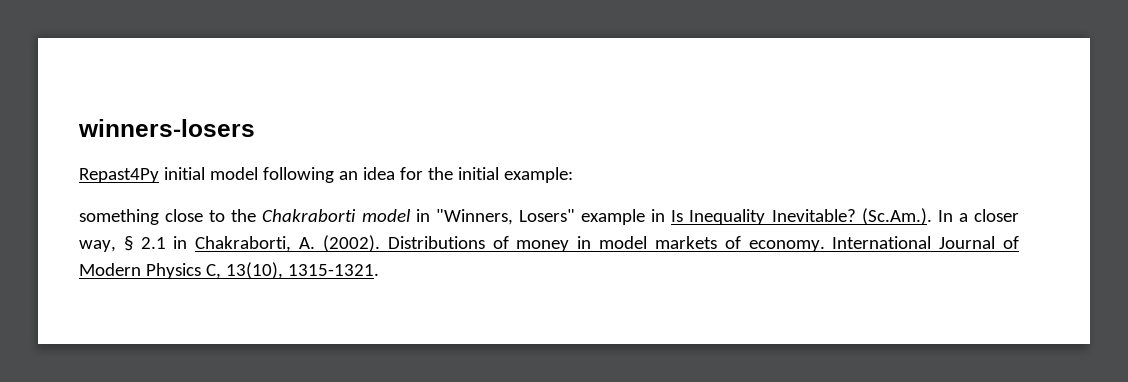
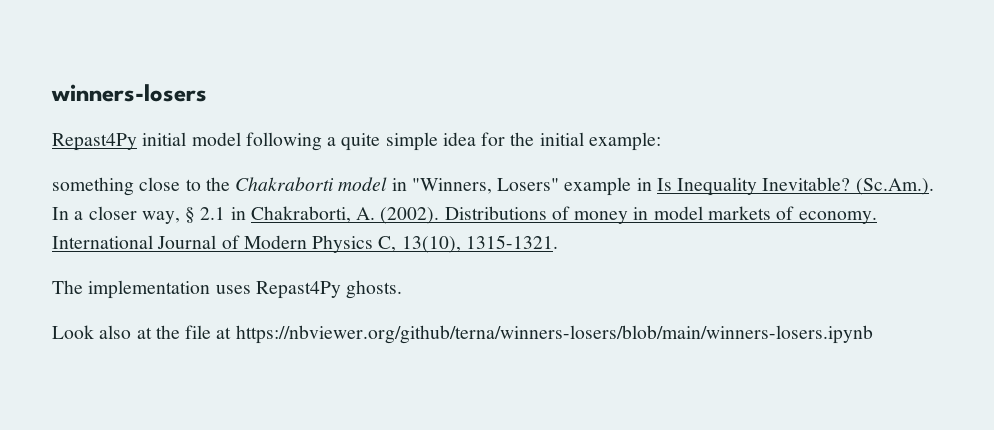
- Repast4Py initial model following an idea for the initial example:
+ Repast4Py initial model following a quite simple idea for the initial example:
+ The implementation uses Repast4Py ghosts.
+ Look also at the file at https://nbviewer.org/github/terna/winners-losers/blob/main/winners-losers.ipynb

